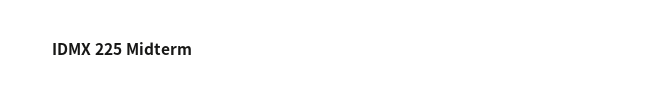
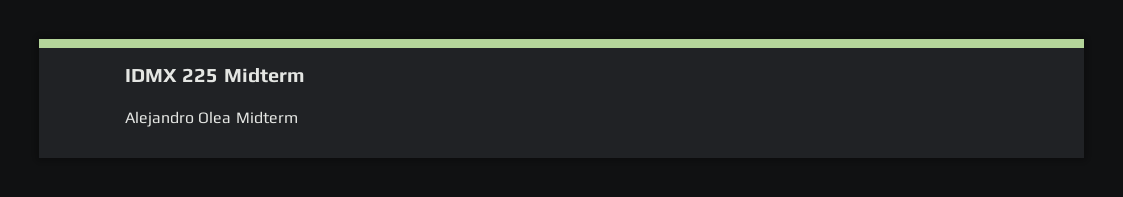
+ Alejandro Olea Midterm

